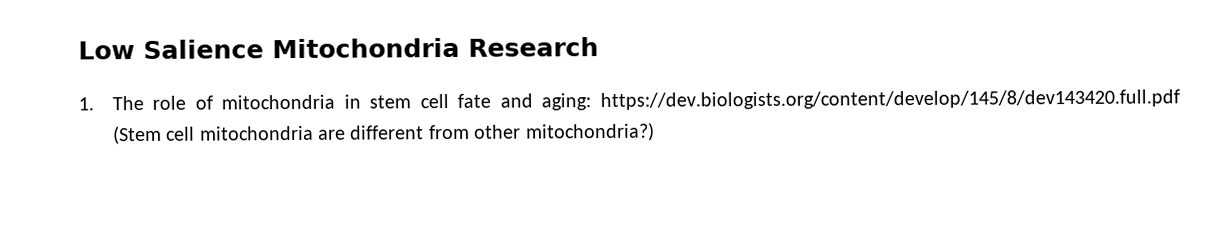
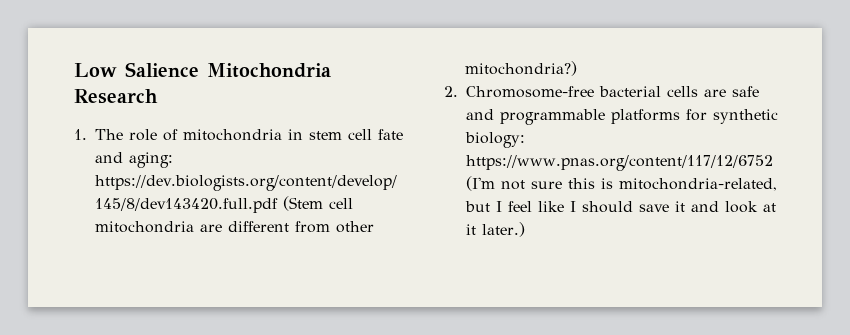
+ 2. Chromosome-free bacterial cells are safe and programmable platforms for synthetic biology: https://www.pnas.org/content/117/12/6752 (I'm not sure this is mitochondria-related, but I feel like I should save it and look at it later.)

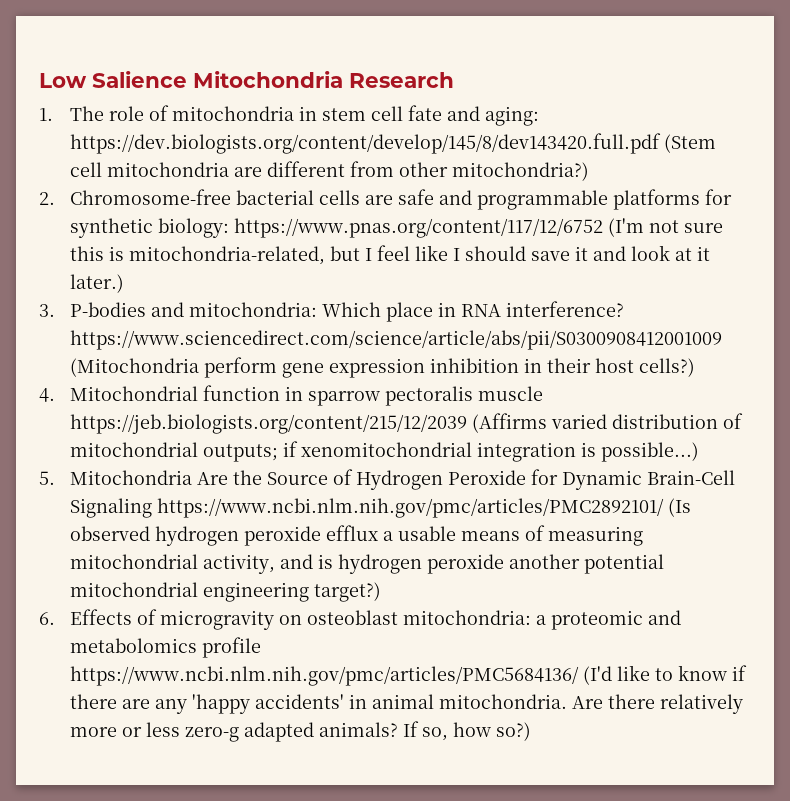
+ 3. P-bodies and mitochondria: Which place in RNA interference? https://www.sciencedirect.com/science/article/abs/pii/S0300908412001009 (Mitochondria perform gene expression inhibition in their host cells?)
+ 4. Mitochondrial function in sparrow pectoralis muscle https://jeb.biologists.org/content/215/12/2039 (Affirms varied distribution of mitochondrial outputs; if xenomitochondrial integration is possible...)
+ 5. Mitochondria Are the Source of Hydrogen Peroxide for Dynamic Brain-Cell Signaling https://www.ncbi.nlm.nih.gov/pmc/articles/PMC2892101/ (Is observed hydrogen peroxide efflux a usable means of measuring mitochondrial activity, and is hydrogen peroxide another potential mitochondrial engineering target?)
+ 6. Effects of microgravity on osteoblast mitochondria: a proteomic and metabolomics profile https://www.ncbi.nlm.nih.gov/pmc/articles/PMC5684136/ (I'd like to know if there are any 'happy accidents' in animal mitochondria. Are there relatively more or less zero-g adapted animals? If so, how so?)

